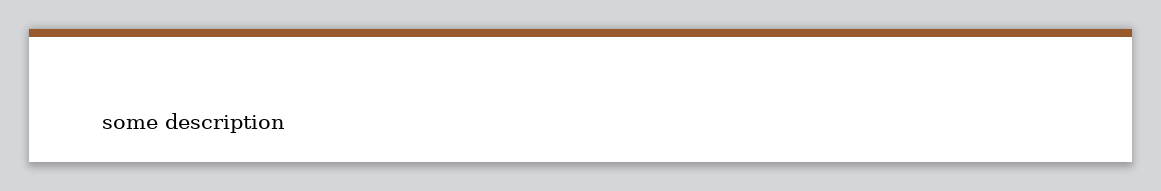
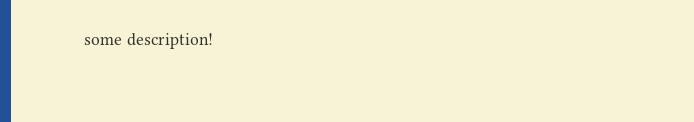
- some description
+ some description!

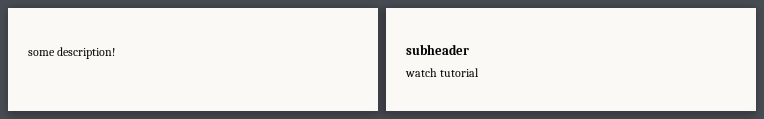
+ subheader
+ watch tutorial

